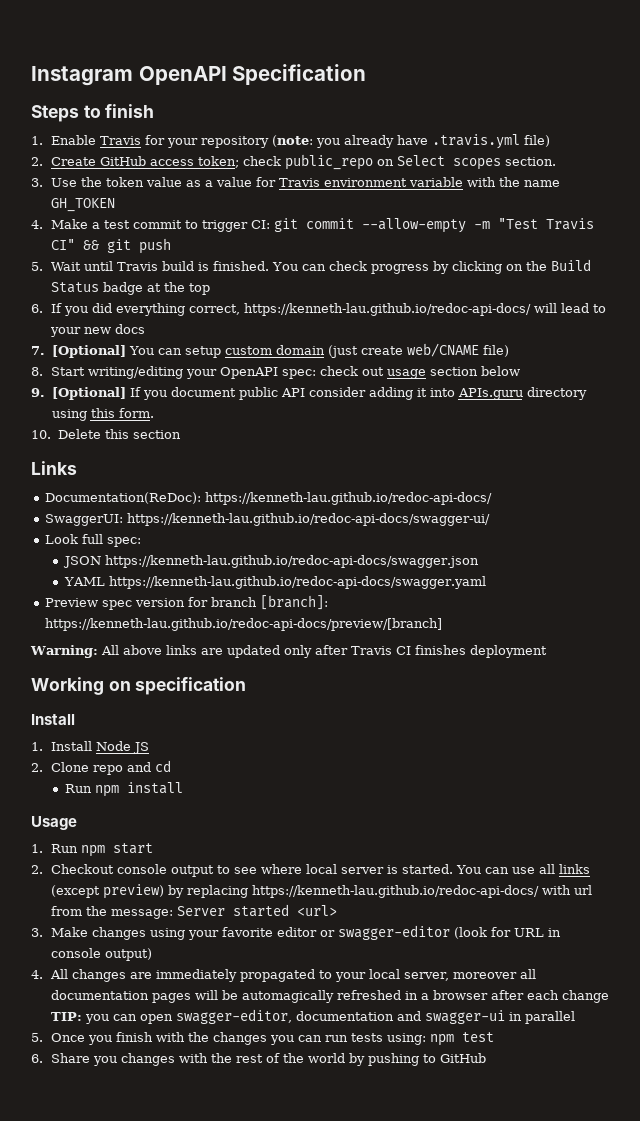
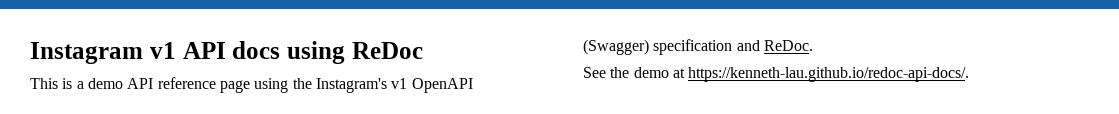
- Instagram OpenAPI Specification
- Steps to finish
- 1. Enable Travis for your repository (note: you already have .travis.yml file)
- 2. Create GitHub access token; check public_repo on Select scopes section.
- 3. Use the token value as a value for Travis environment variable with the name GH_TOKEN
- 4. Make a test commit to trigger CI: git commit --allow-empty -m "Test Travis CI" && git push
- 5. Wait until Travis build is finished. You can check progress by clicking on the Build Status badge at the top
- 6. If you did everything correct, https://kenneth-lau.github.io/redoc-api-docs/ will lead to your new docs
- 7. [Optional] You can setup custom domain (just create web/CNAME file)
- 8. Start writing/editing your OpenAPI spec: check out usage section below
- 9. [Optional] If you document public API consider adding it into APIs.guru directory using this form.
- 10. Delete this section
- Links
- Documentation(ReDoc): https://kenneth-lau.github.io/redoc-api-docs/
- SwaggerUI: https://kenneth-lau.github.io/redoc-api-docs/swagger-ui/
- Look full spec:
- JSON https://kenneth-lau.github.io/redoc-api-docs/swagger.json
- YAML https://kenneth-lau.github.io/redoc-api-docs/swagger.yaml
- Preview spec version for branch [branch]: https://kenneth-lau.github.io/redoc-api-docs/preview/[branch]
- Warning: All above links are updated only after Travis CI finishes deployment
- Working on specification
- Install
- 1. Install Node JS
- 2. Clone repo and cd
- Run npm install
- Usage
- 1. Run npm start
- 2. Checkout console output to see where local server is started. You can use all links (except preview) by replacing https://kenneth-lau.github.io/redoc-api-docs/ with url from the message: Server started <url>
- 3. Make changes using your favorite editor or swagger-editor (look for URL in console output)
- 4. All changes are immediately propagated to your local server, moreover all documentation pages will be automagically refreshed in a browser after each change TIP: you can open swagger-editor, documentation and swagger-ui in parallel
- 5. Once you finish with the changes you can run tests using: npm test
- 6. Share you changes with the rest of the world by pushing to GitHub
+ Instagram v1 API docs using ReDoc
+ This is a demo API reference page using the Instagram's v1 OpenAPI (Swagger) specification and ReDoc.
+ See the demo at https://kenneth-lau.github.io/redoc-api-docs/.

